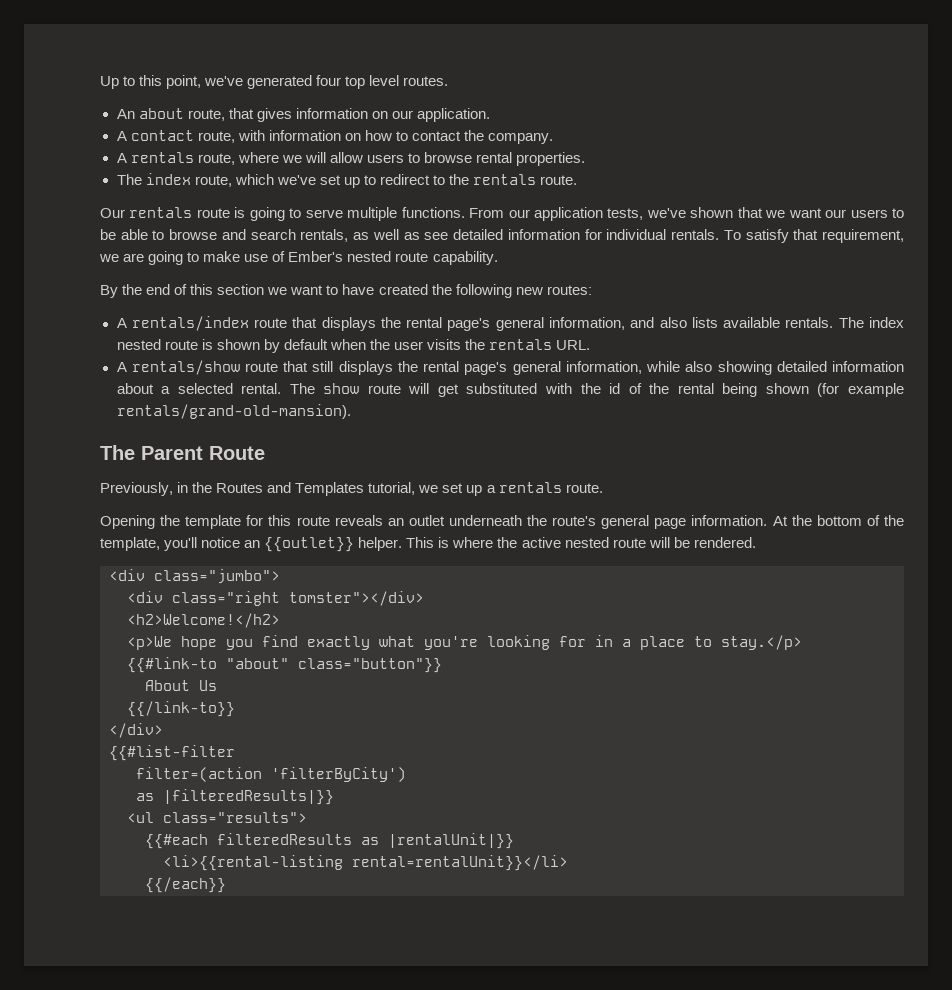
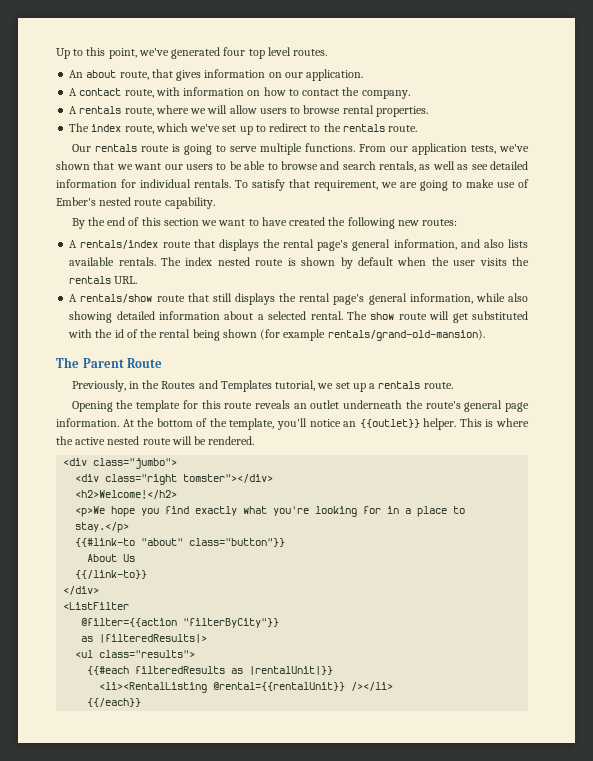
- {{#list-filter
- filter=(action 'filterByCity')
- as |filteredResults|}}
+ <ListFilter
+ @filter={{action "filterByCity"}}
+ as |filteredResults|>
- <li>{{rental-listing rental=rentalUnit}}</li>
+ <li><RentalListing @rental={{rentalUnit}} /></li>

